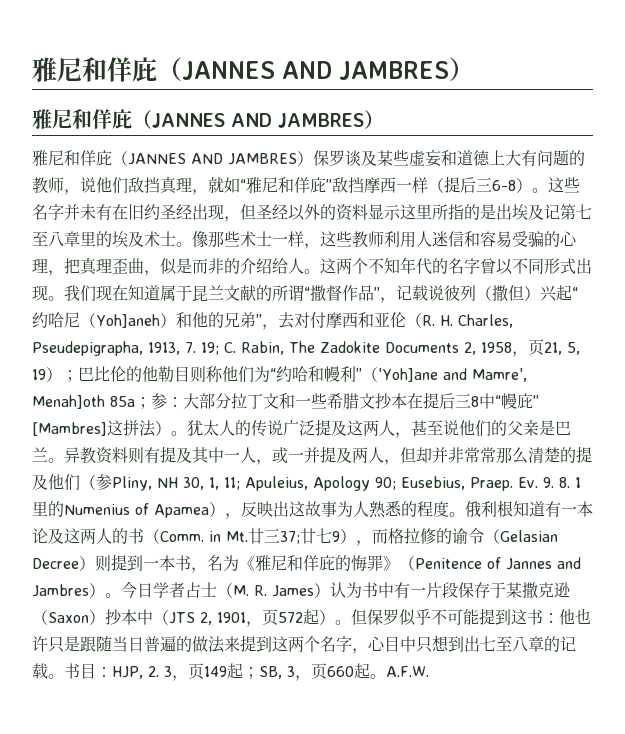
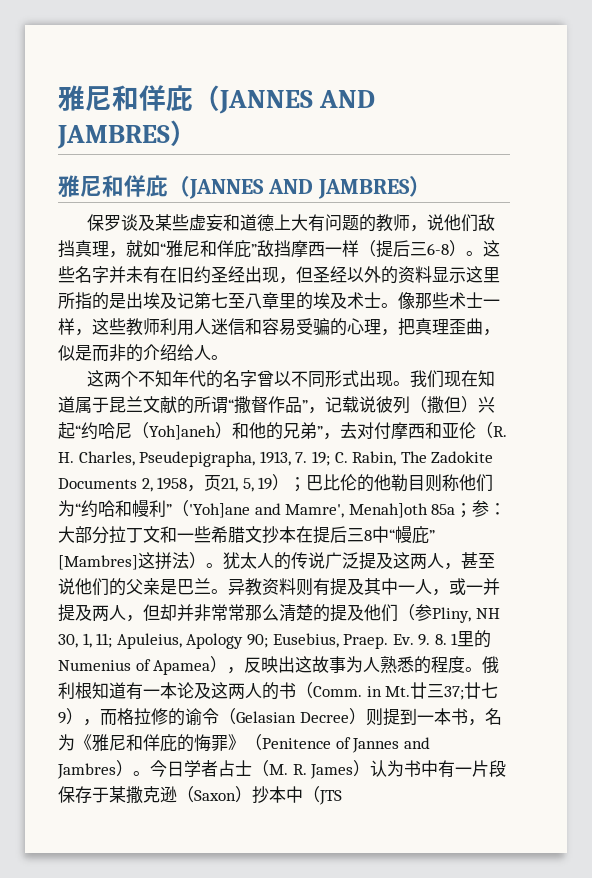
- 雅尼和佯庇（JANNES AND JAMBRES）保罗谈及某些虚妄和道德上大有问题的教师，说他们敌挡真理，就如“雅尼和佯庇”敌挡摩西一样（提后三6-8）。
+ 保罗谈及某些虚妄和道德上大有问题的教师，说他们敌挡真理，就如“雅尼和佯庇”敌挡摩西一样（提后三6-8）。
- 像那些术士一样，这些教师利用人迷信和容易受骗的心理，把真理歪曲，似是而非的介绍给人。这两个不知年代的名字曾以不同形式出现。
+ 像那些术士一样，这些教师利用人迷信和容易受骗的心理，把真理歪曲，似是而非的介绍给人。
+ 这两个不知年代的名字曾以不同形式出现。
- 今日学者占士（M. R. James）认为书中有一片段保存于某撒克逊（Saxon）抄本中（JTS 2, 1901，页572起）。但保罗似乎不可能提到这书：他也许只是跟随当日普遍的做法来提到这两个名字，心目中只想到出七至八章的记载。书目：HJP, 2. 3，页149起；SB, 3，页660起。A.F.W.
+ 今日学者占士（M. R. James）认为书中有一片段保存于某撒克逊（Saxon）抄本中（JTS

